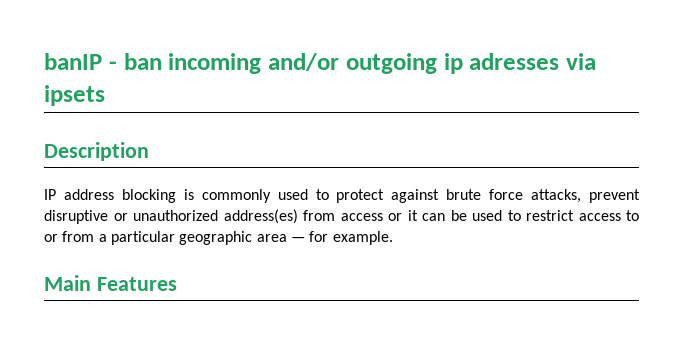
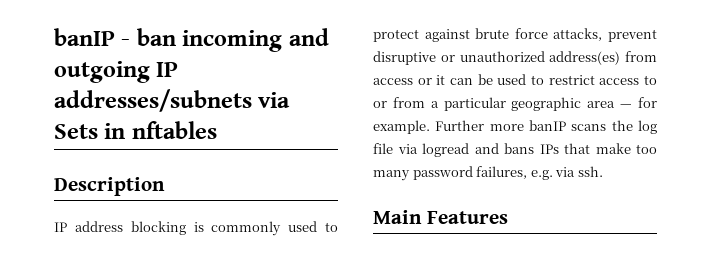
- banIP - ban incoming and/or outgoing ip adresses via ipsets
+ banIP - ban incoming and outgoing IP addresses/subnets via Sets in nftables
+ Further more banIP scans the log file via logread and bans IPs that make too many password failures, e.g. via ssh.

